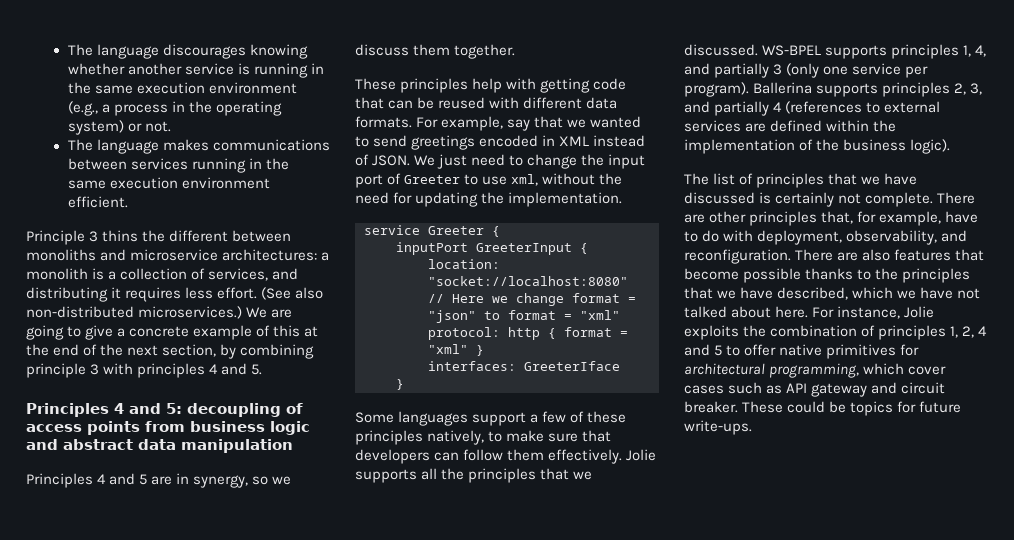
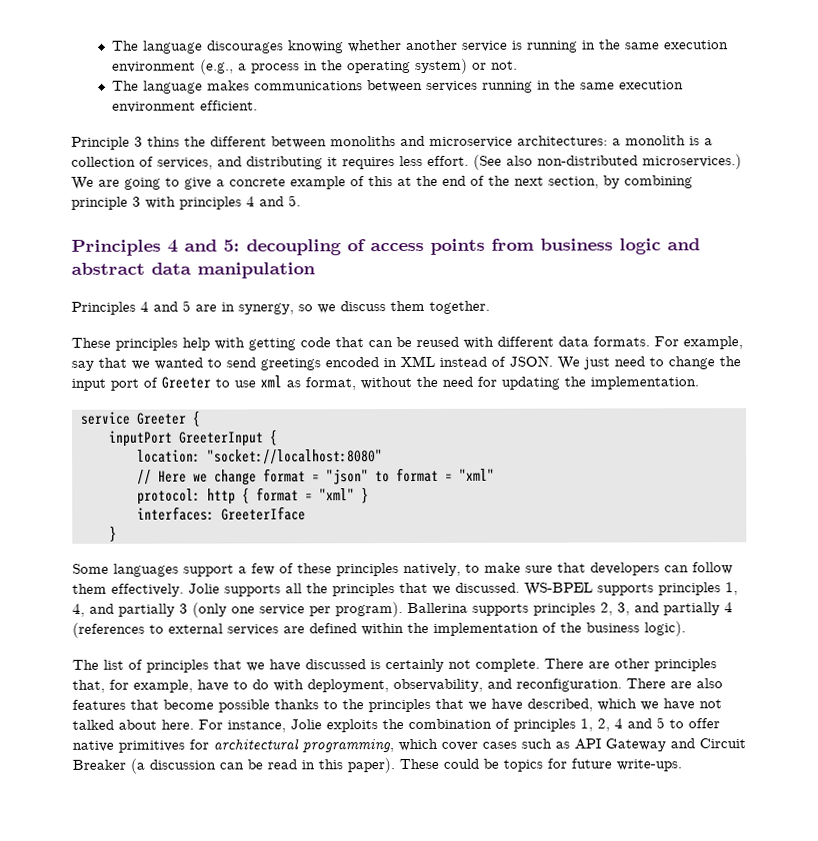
- We just need to change the input port of Greeter to use xml, without the need for updating the implementation.
+ We just need to change the input port of Greeter to use xml as format, without the need for updating the implementation.
- For instance, Jolie exploits the combination of principles 1, 2, 4 and 5 to offer native primitives for architectural programming, which cover cases such as API gateway and circuit breaker.
+ For instance, Jolie exploits the combination of principles 1, 2, 4 and 5 to offer native primitives for architectural programming, which cover cases such as API Gateway and Circuit Breaker (a discussion can be read in this paper).

